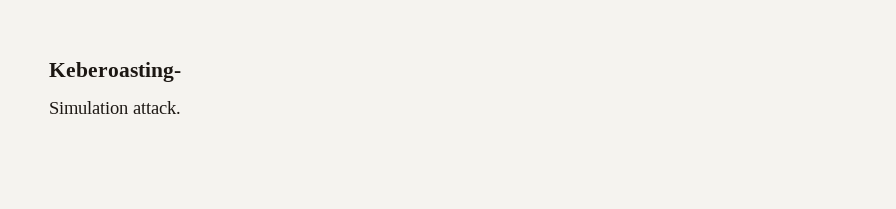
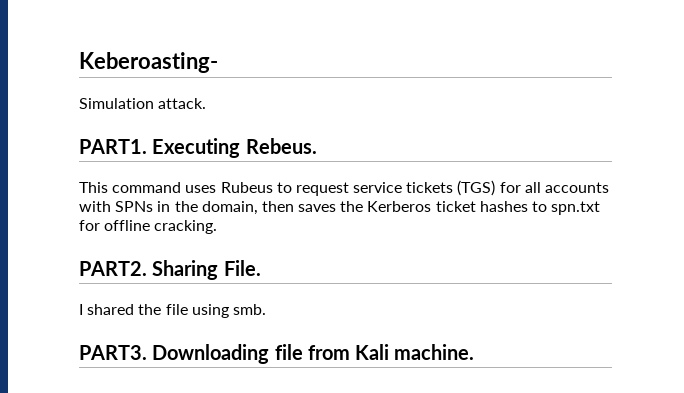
+ PART1. Executing Rebeus.
+ This command uses Rubeus to request service tickets (TGS) for all accounts with SPNs in the domain, then saves the Kerberos ticket hashes to spn.txt for offline cracking.
+ PART2. Sharing File.
+ I shared the file using smb.
+ PART3. Downloading file from Kali machine.

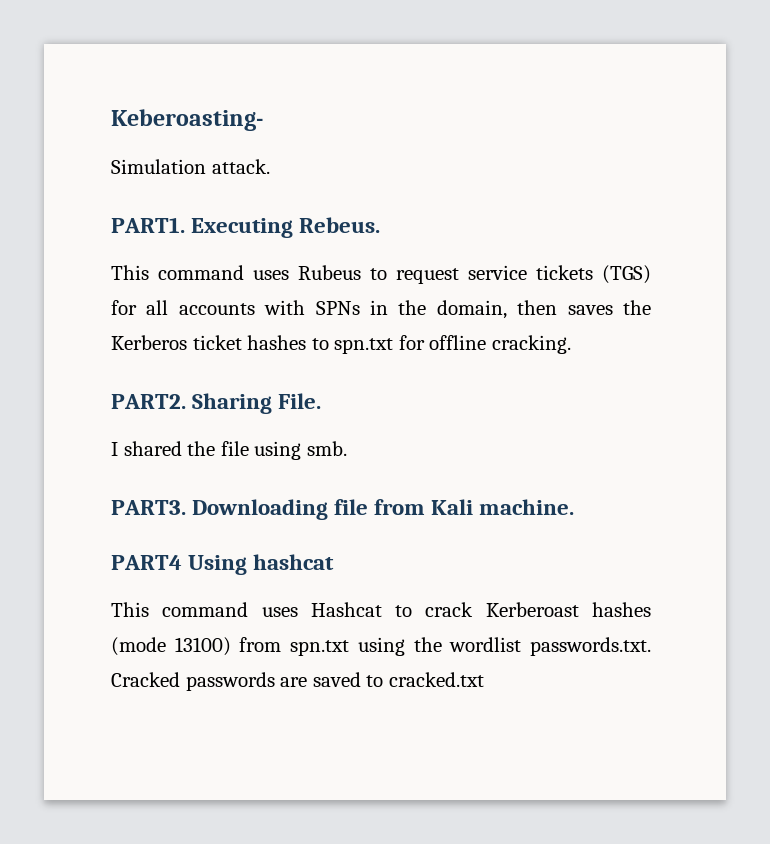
+ PART4 Using hashcat
+ This command uses Hashcat to crack Kerberoast hashes (mode 13100) from spn.txt using the wordlist passwords.txt. Cracked passwords are saved to cracked.txt

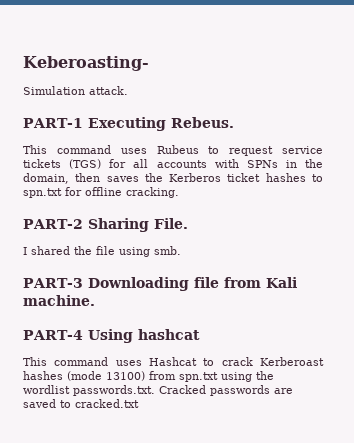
- PART1. Executing Rebeus.
+ PART-1 Executing Rebeus.
- PART2. Sharing File.
+ PART-2 Sharing File.
- PART3. Downloading file from Kali machine.
+ PART-3 Downloading file from Kali machine.
- PART4 Using hashcat
+ PART-4 Using hashcat

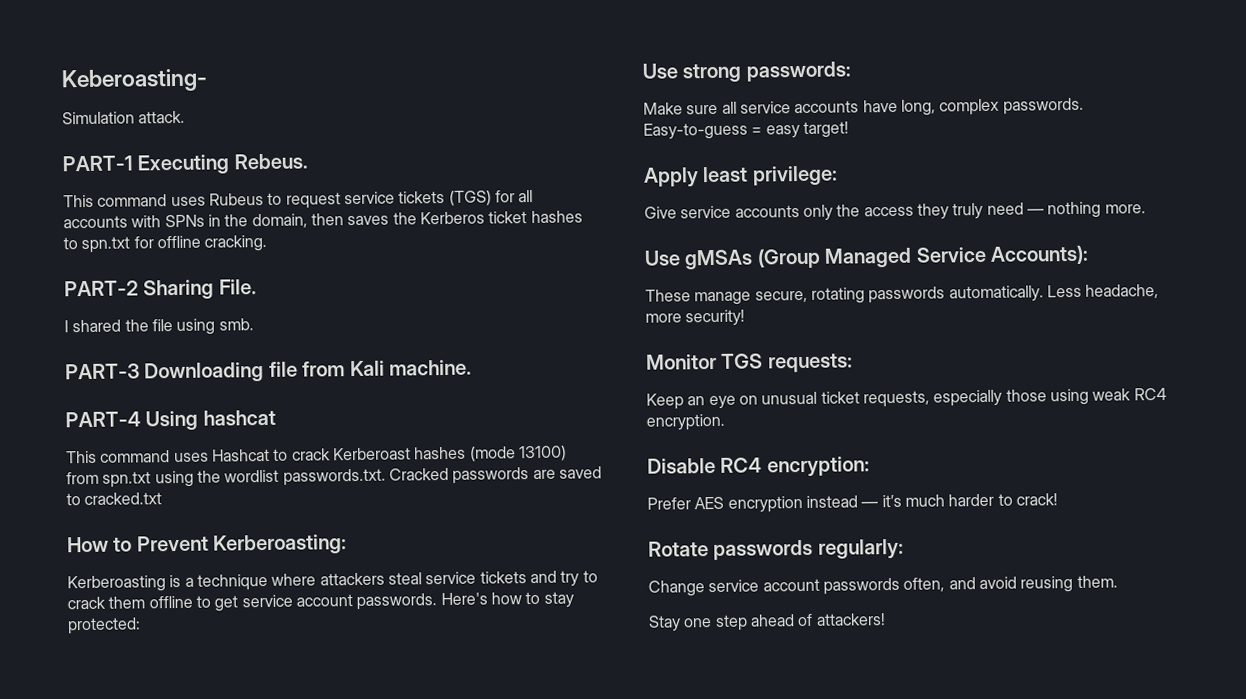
+ How to Prevent Kerberoasting:
+ Kerberoasting is a technique where attackers steal service tickets and try to crack them offline to get service account passwords. Here's how to stay protected:
+ Use strong passwords:
+ Make sure all service accounts have long, complex passwords. Easy-to-guess = easy target!
+ Apply least privilege:
+ Give service accounts only the access they truly need — nothing more.
+ Use gMSAs (Group Managed Service Accounts):
+ These manage secure, rotating passwords automatically. Less headache, more security!
+ Monitor TGS requests:
+ Keep an eye on unusual ticket requests, especially those using weak RC4 encryption.
+ Disable RC4 encryption:
+ Prefer AES encryption instead — it’s much harder to crack!
+ Rotate passwords regularly:
+ Change service account passwords often, and avoid reusing them.
+ Stay one step ahead of attackers!

